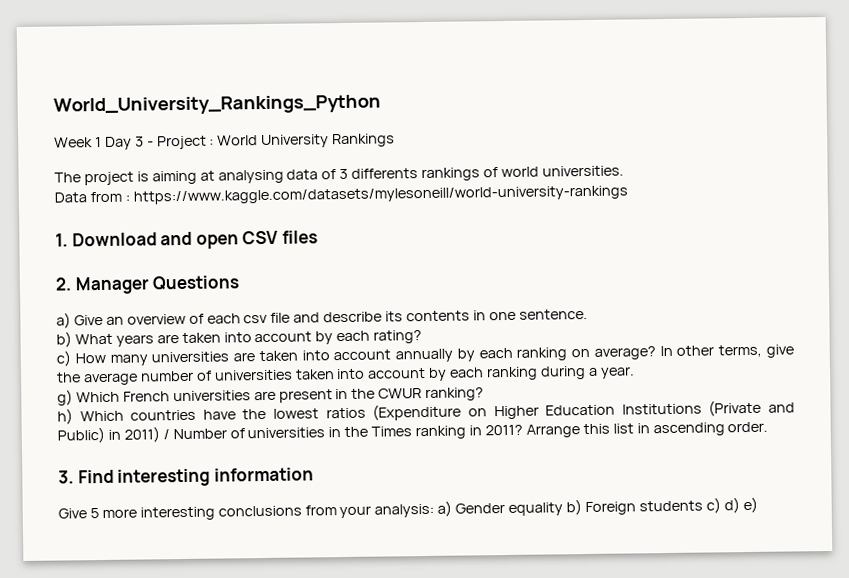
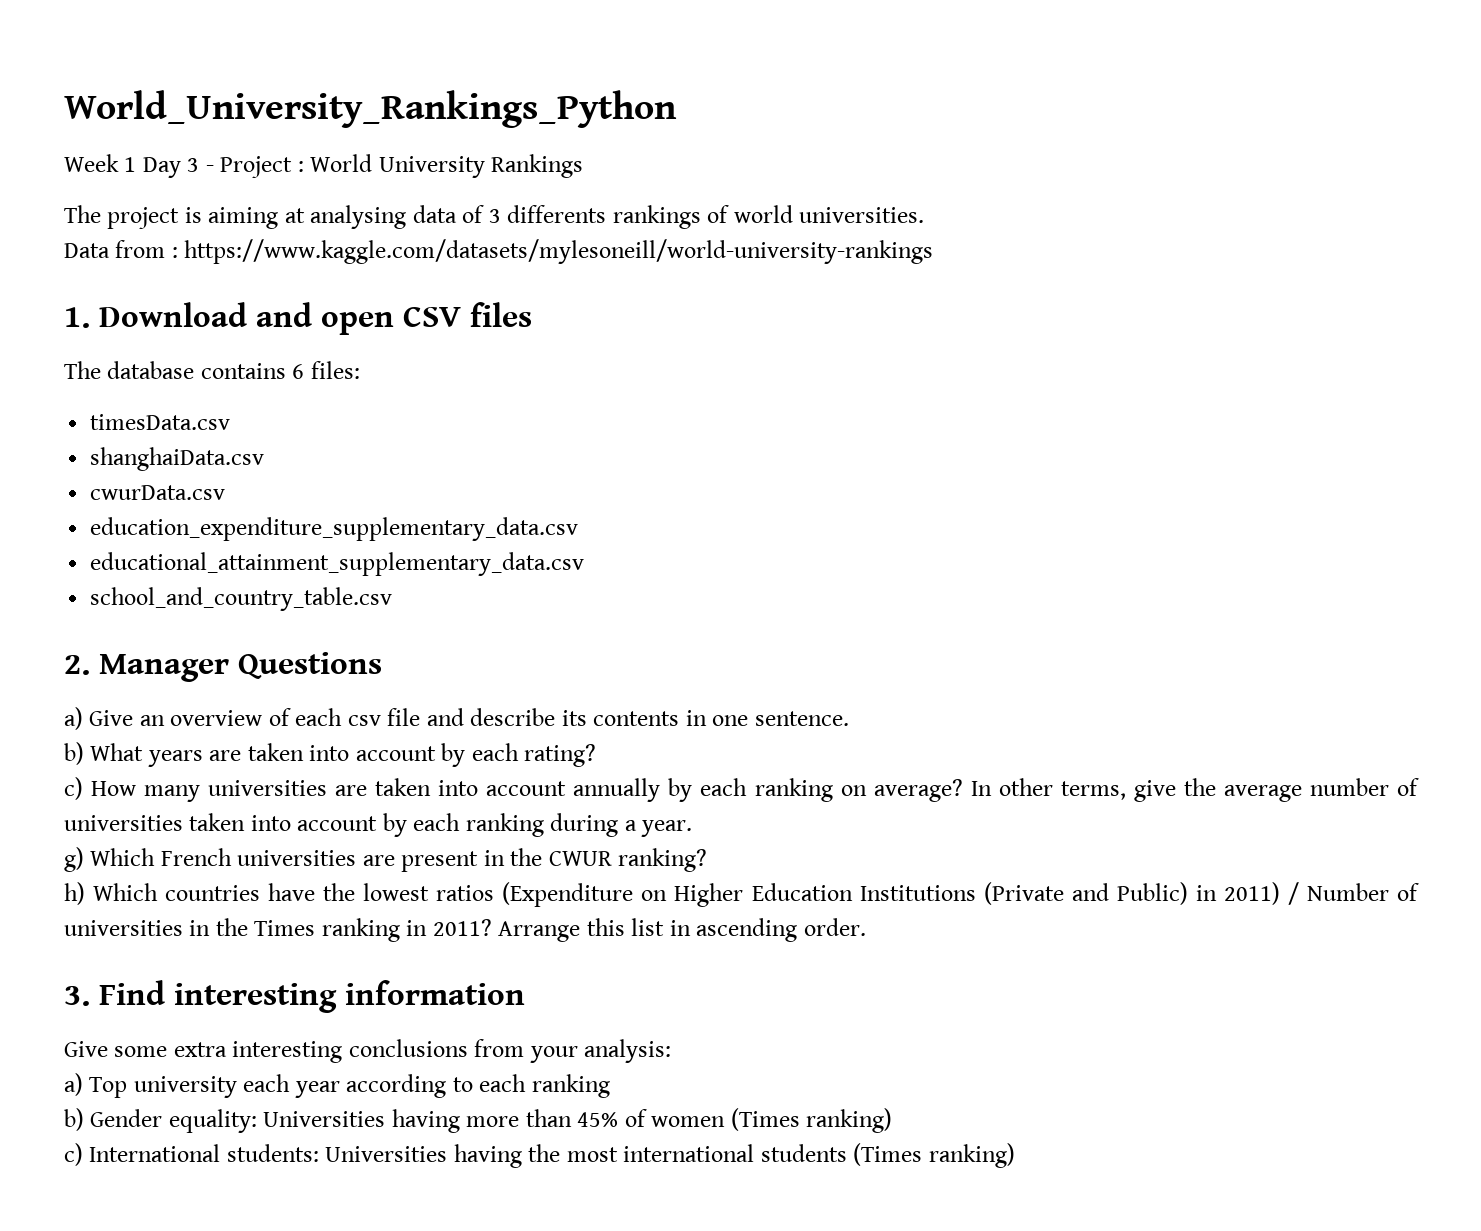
+ The database contains 6 files:
+ timesData.csv
+ shanghaiData.csv
+ cwurData.csv
+ education_expenditure_supplementary_data.csv
+ educational_attainment_supplementary_data.csv
+ school_and_country_table.csv
- Give 5 more interesting conclusions from your analysis: a) Gender equality b) Foreign students c) d) e)
+ Give some extra interesting conclusions from your analysis:
+ a) Top university each year according to each ranking
+ b) Gender equality: Universities having more than 45% of women (Times ranking)
+ c) International students: Universities having the most international students (Times ranking)

